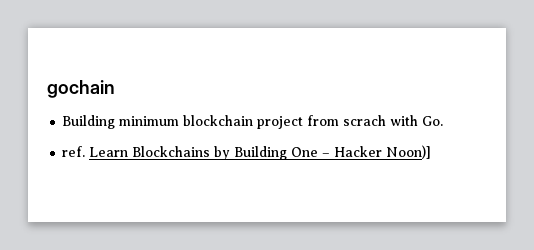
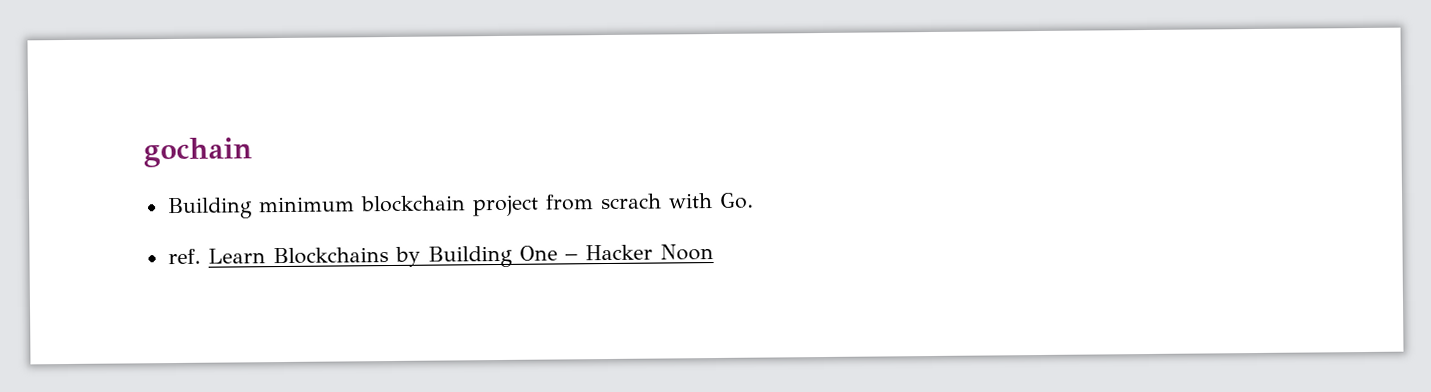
- ref. Learn Blockchains by Building One – Hacker Noon)]
+ ref. Learn Blockchains by Building One – Hacker Noon

